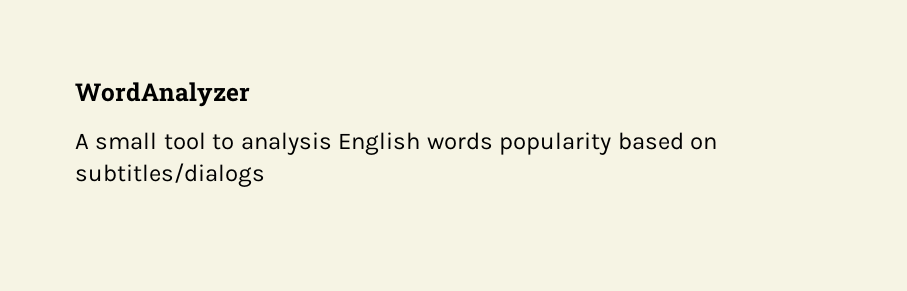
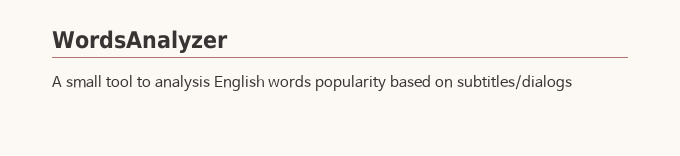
- WordAnalyzer
+ WordsAnalyzer

